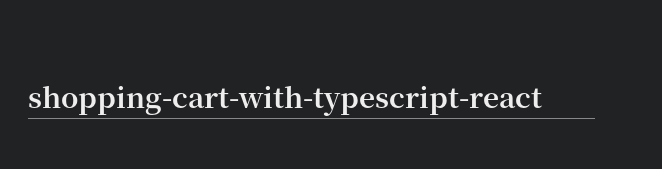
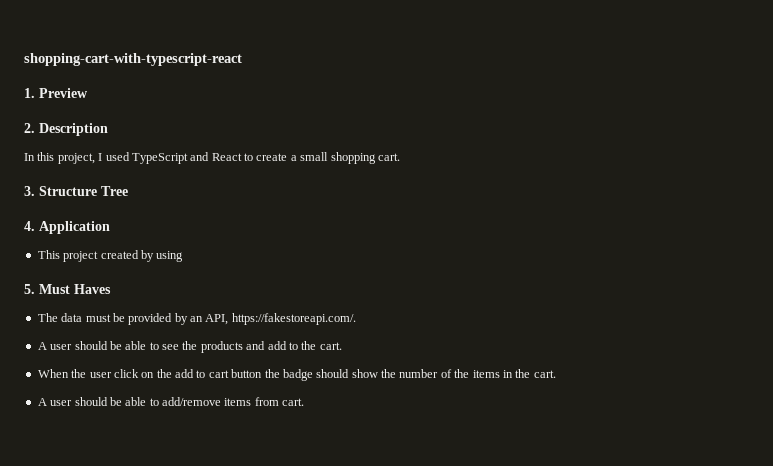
+ 1. Preview
+ 2. Description
+ In this project, I used TypeScript and React to create a small shopping cart.
+ 3. Structure Tree
+ 4. Application
+ This project created by using
+ 5. Must Haves
+ The data must be provided by an API, https://fakestoreapi.com/.
+ A user should be able to see the products and add to the cart.
+ When the user click on the add to cart button the badge should show the number of the items in the cart.
+ A user should be able to add/remove items from cart.

